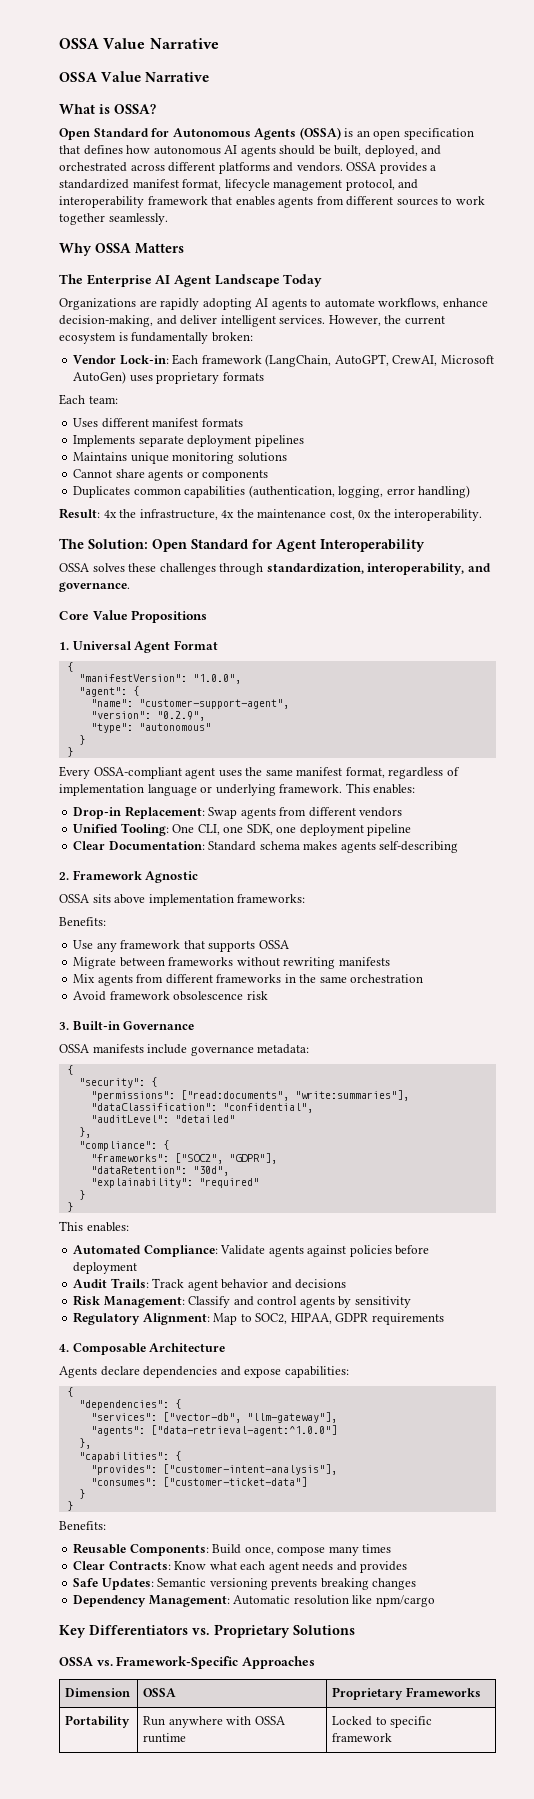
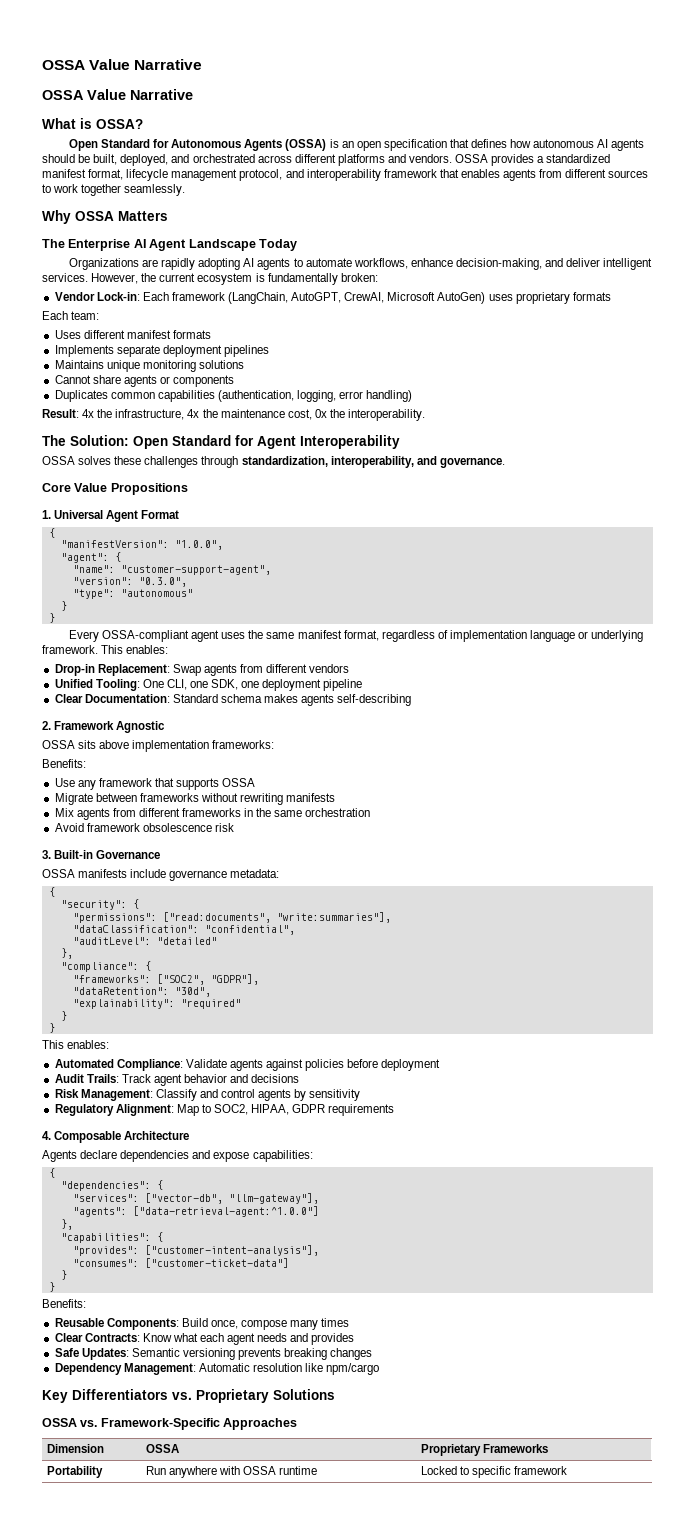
- "version": "0.2.9",
+ "version": "0.3.0",

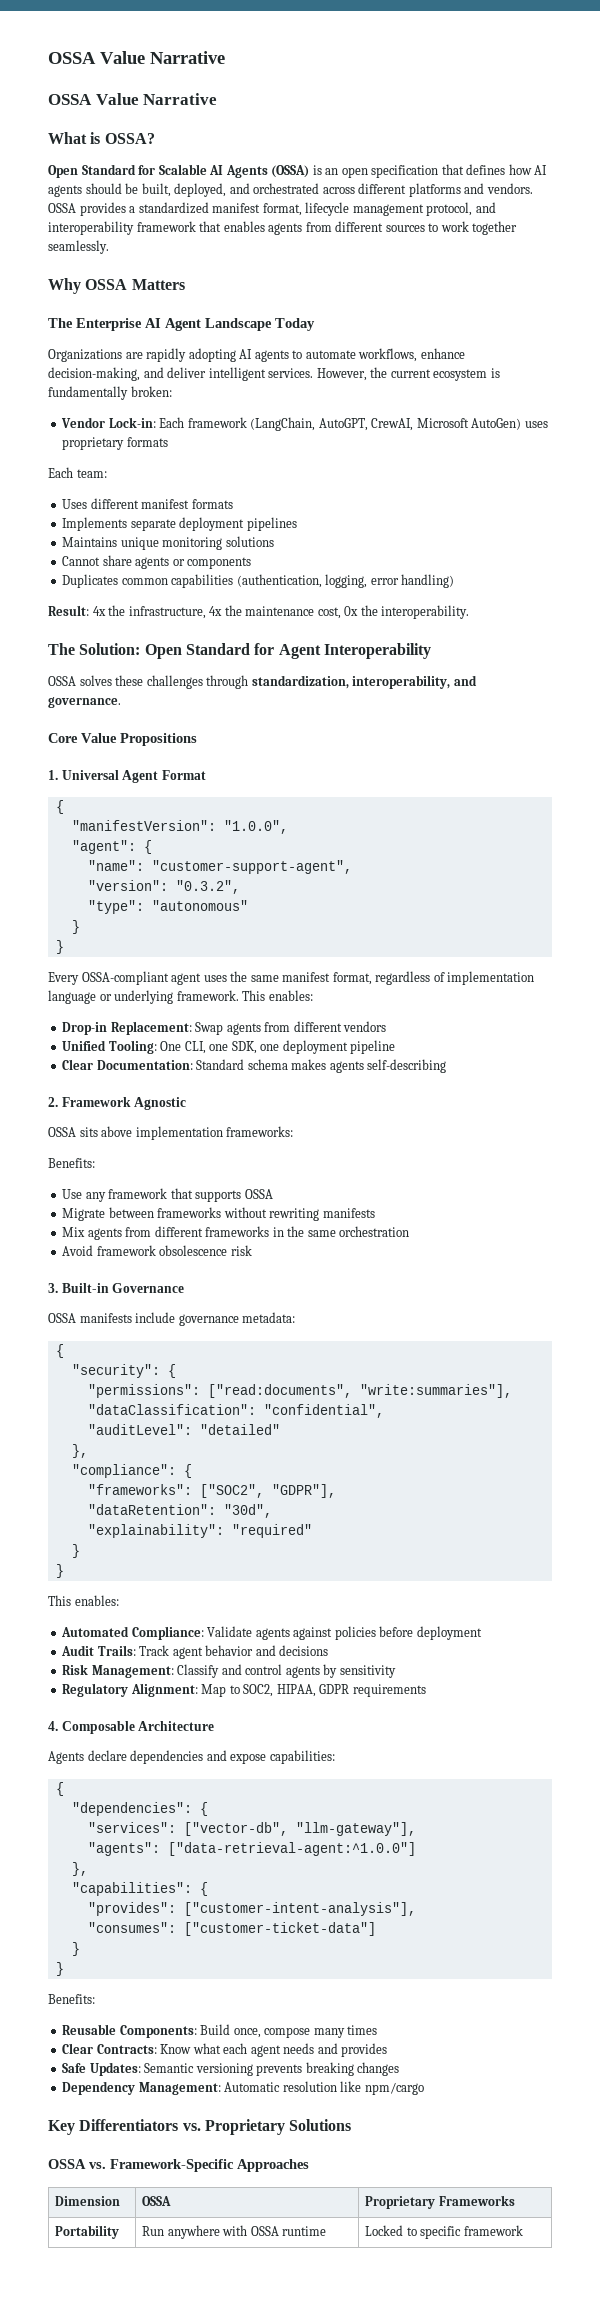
- Open Standard for Autonomous Agents (OSSA) is an open specification that defines how autonomous AI agents should be built, deployed, and orchestrated across different platforms and vendors.
+ Open Standard for Scalable AI Agents (OSSA) is an open specification that defines how AI agents should be built, deployed, and orchestrated across different platforms and vendors.
- "version": "0.3.0",
+ "version": "0.3.2",

